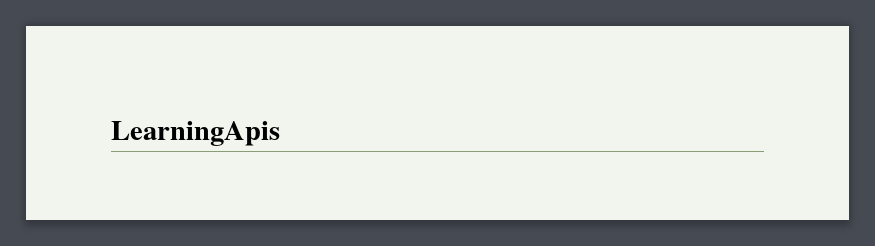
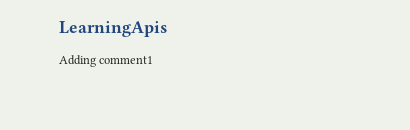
+ Adding comment1

